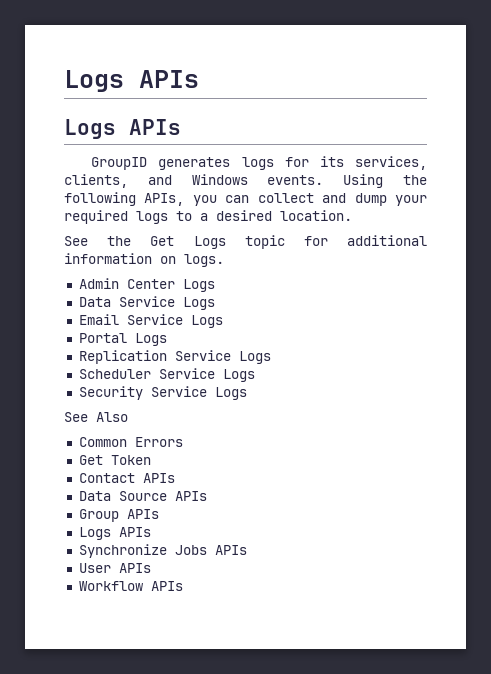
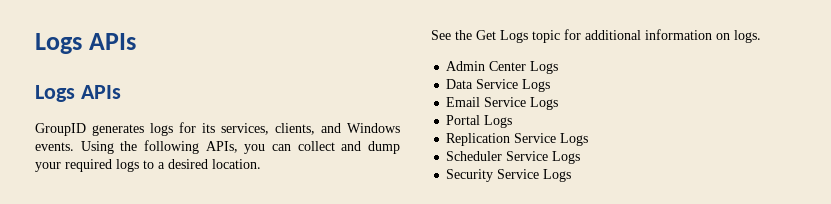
- See Also
- Common Errors
- Get Token
- Contact APIs
- Data Source APIs
- Group APIs
- Logs APIs
- Synchronize Jobs APIs
- User APIs
- Workflow APIs

